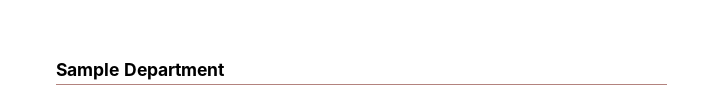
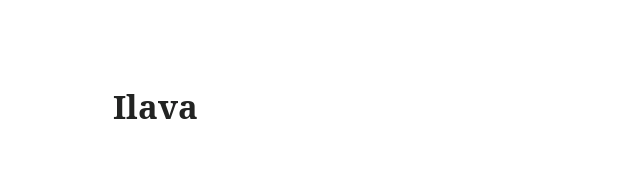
- Sample Department
+ Ilava

